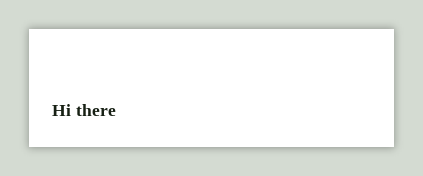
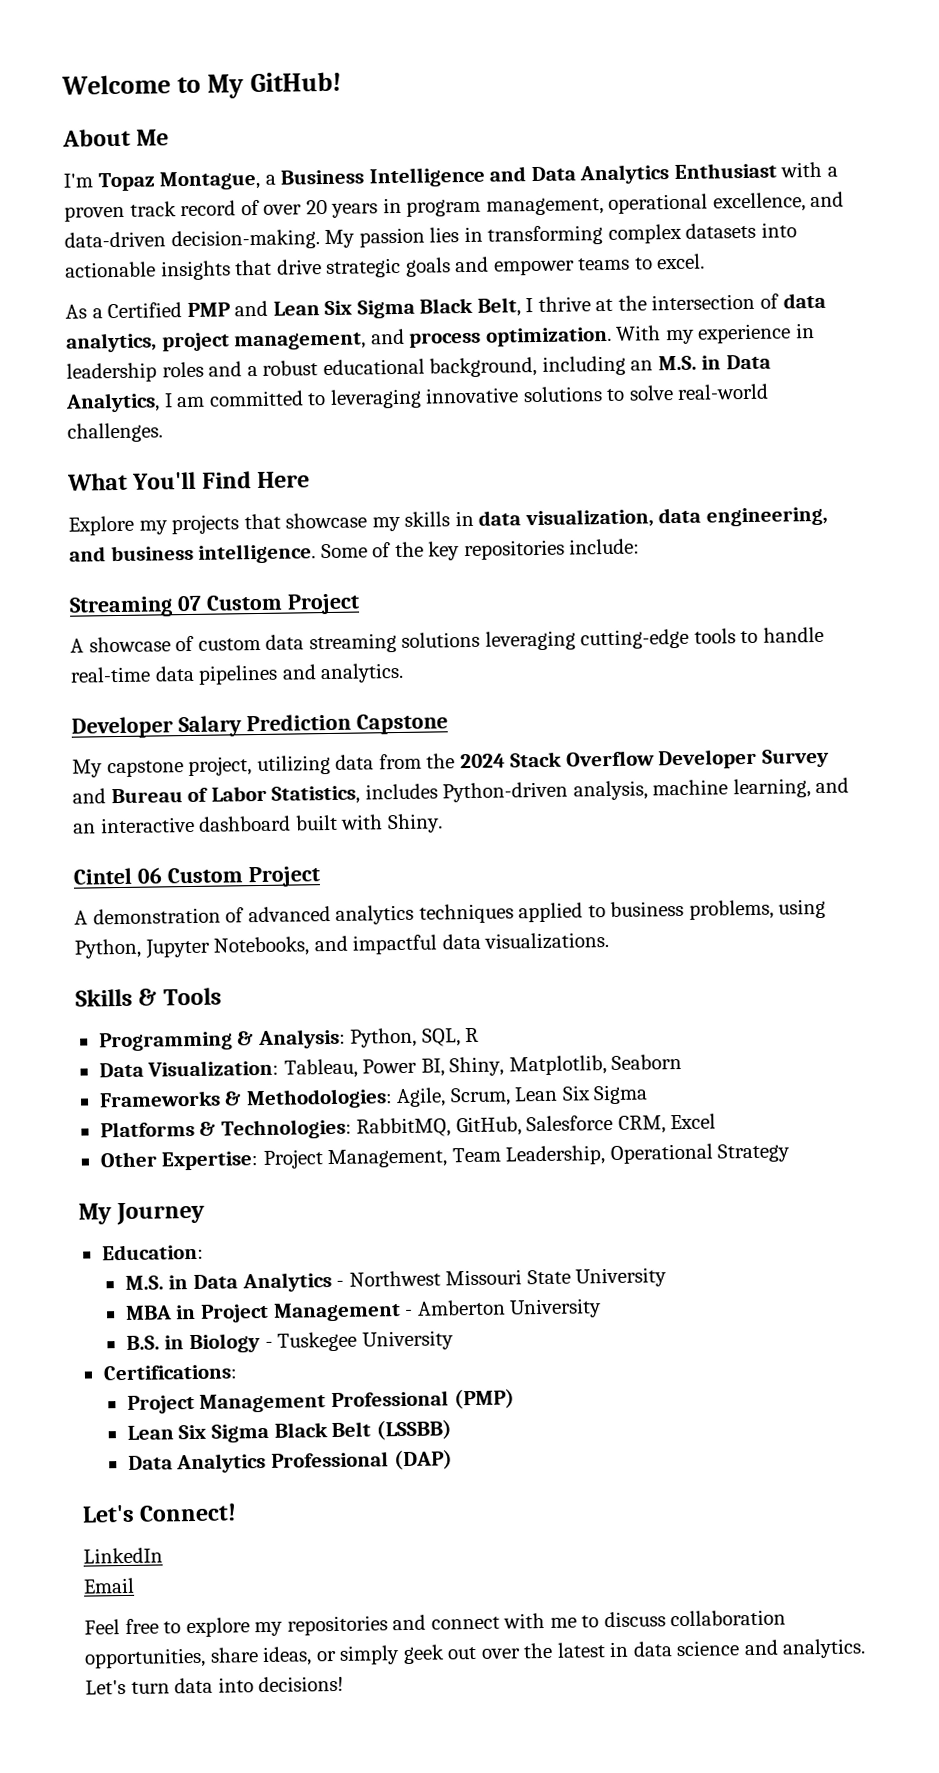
- Hi there
+ Welcome to My GitHub!
+ About Me
+ I'm Topaz Montague, a Business Intelligence and Data Analytics Enthusiast with a proven track record of over 20 years in program management, operational excellence, and data-driven decision-making. My passion lies in transforming complex datasets into actionable insights that drive strategic goals and empower teams to excel.
+ As a Certified PMP and Lean Six Sigma Black Belt, I thrive at the intersection of data analytics, project management, and process optimization. With my experience in leadership roles and a robust educational background, including an M.S. in Data Analytics, I am committed to leveraging innovative solutions to solve real-world challenges.
+ What You'll Find Here
+ Explore my projects that showcase my skills in data visualization, data engineering, and business intelligence. Some of the key repositories include:
+ Streaming 07 Custom Project
+ A showcase of custom data streaming solutions leveraging cutting-edge tools to handle real-time data pipelines and analytics.
+ Developer Salary Prediction Capstone
+ My capstone project, utilizing data from the 2024 Stack Overflow Developer Survey and Bureau of Labor Statistics, includes Python-driven analysis, machine learning, and an interactive dashboard built with Shiny.
+ Cintel 06 Custom Project
+ A demonstration of advanced analytics techniques applied to business problems, using Python, Jupyter Notebooks, and impactful data visualizations.
+ Skills & Tools
+ Programming & Analysis: Python, SQL, R
+ Data Visualization: Tableau, Power BI, Shiny, Matplotlib, Seaborn
+ Frameworks & Methodologies: Agile, Scrum, Lean Six Sigma
+ Platforms & Technologies: RabbitMQ, GitHub, Salesforce CRM, Excel
+ Other Expertise: Project Management, Team Leadership, Operational Strategy
+ My Journey
+ Education:
+ M.S. in Data Analytics - Northwest Missouri State University
+ MBA in Project Management - Amberton University
+ B.S. in Biology - Tuskegee University
+ Certifications:
+ Project Management Professional (PMP)
+ Lean Six Sigma Black Belt (LSSBB)
+ Data Analytics Professional (DAP)
+ Let's Connect!
+ LinkedIn
+ Email
+ Feel free to explore my repositories and connect with me to discuss collaboration opportunities, share ideas, or simply geek out over the latest in data science and analytics. Let's turn data into decisions!

